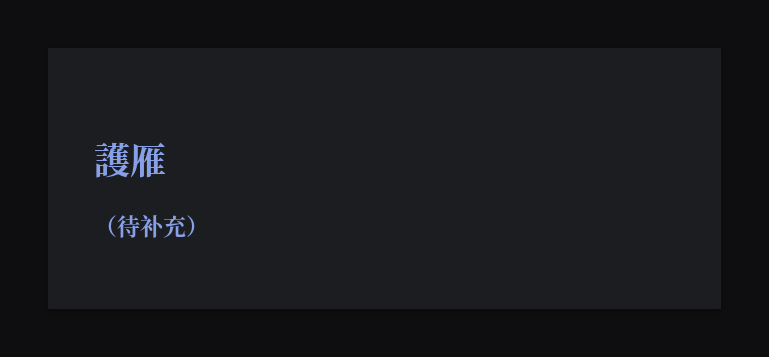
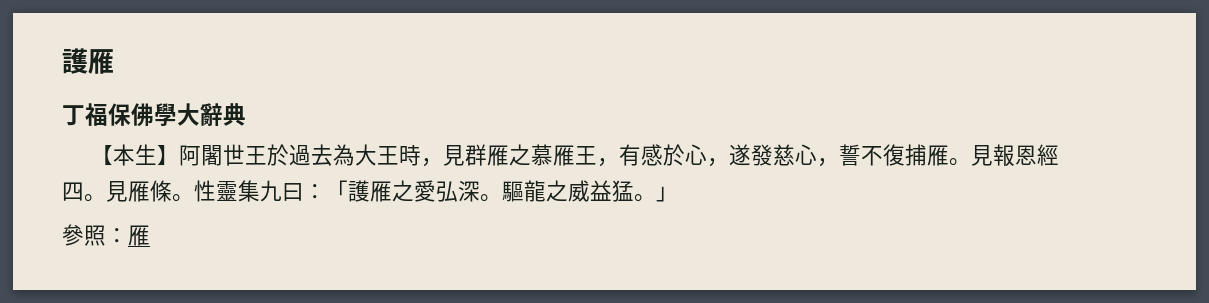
- （待补充）
+ 丁福保佛學大辭典
+ 【本生】阿闍世王於過去為大王時，見群雁之慕雁王，有感於心，遂發慈心，誓不復捕雁。見報恩經四。見雁條。性靈集九曰：「護雁之愛弘深。驅龍之威益猛。」
+ 參照：雁

